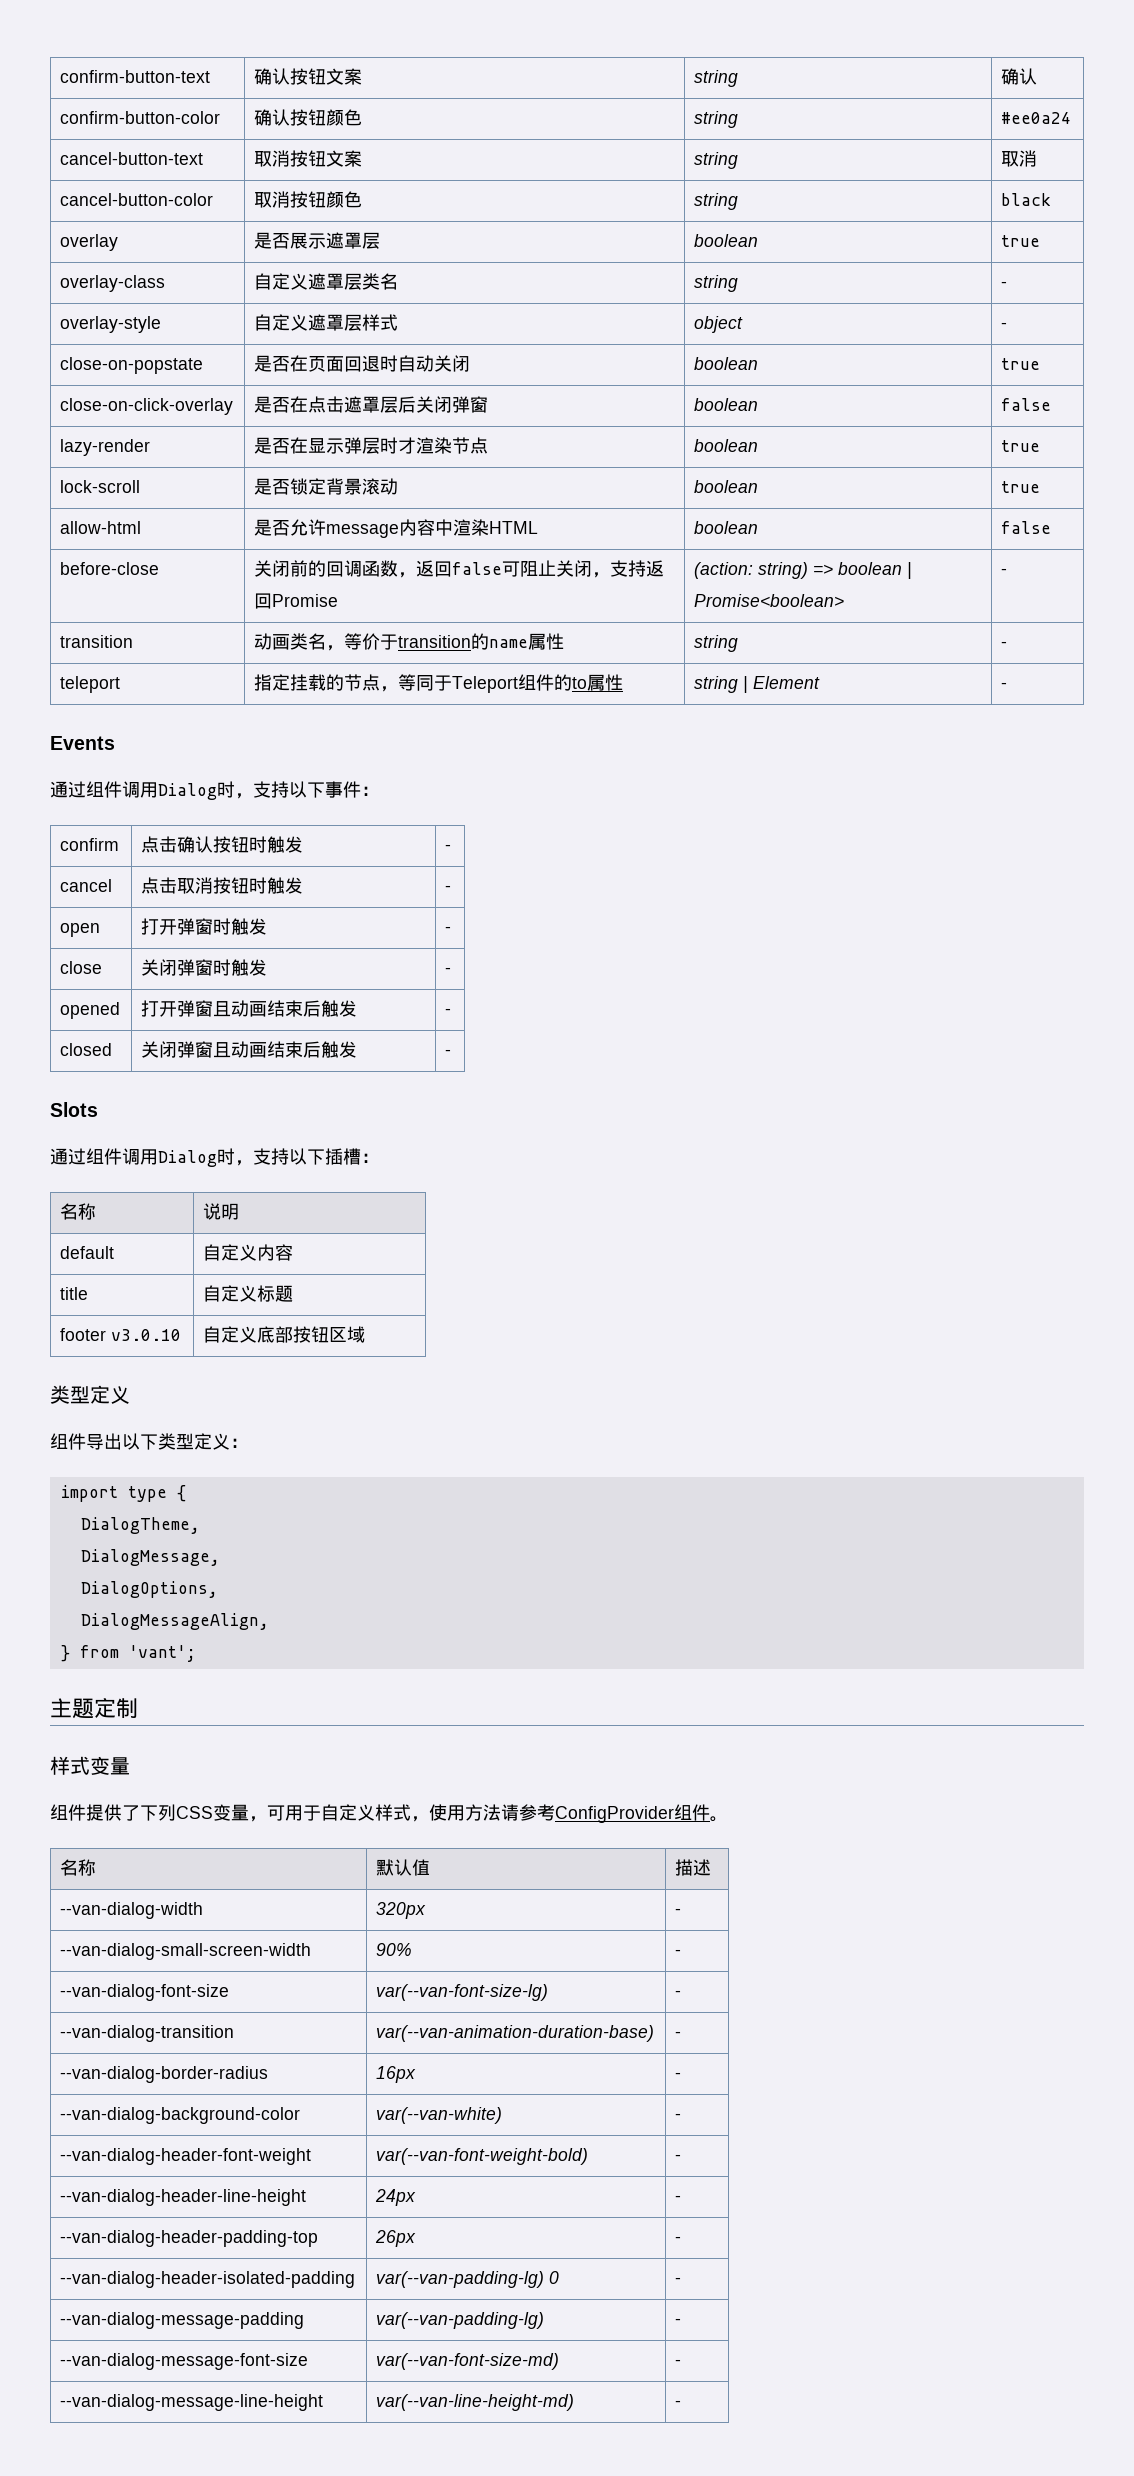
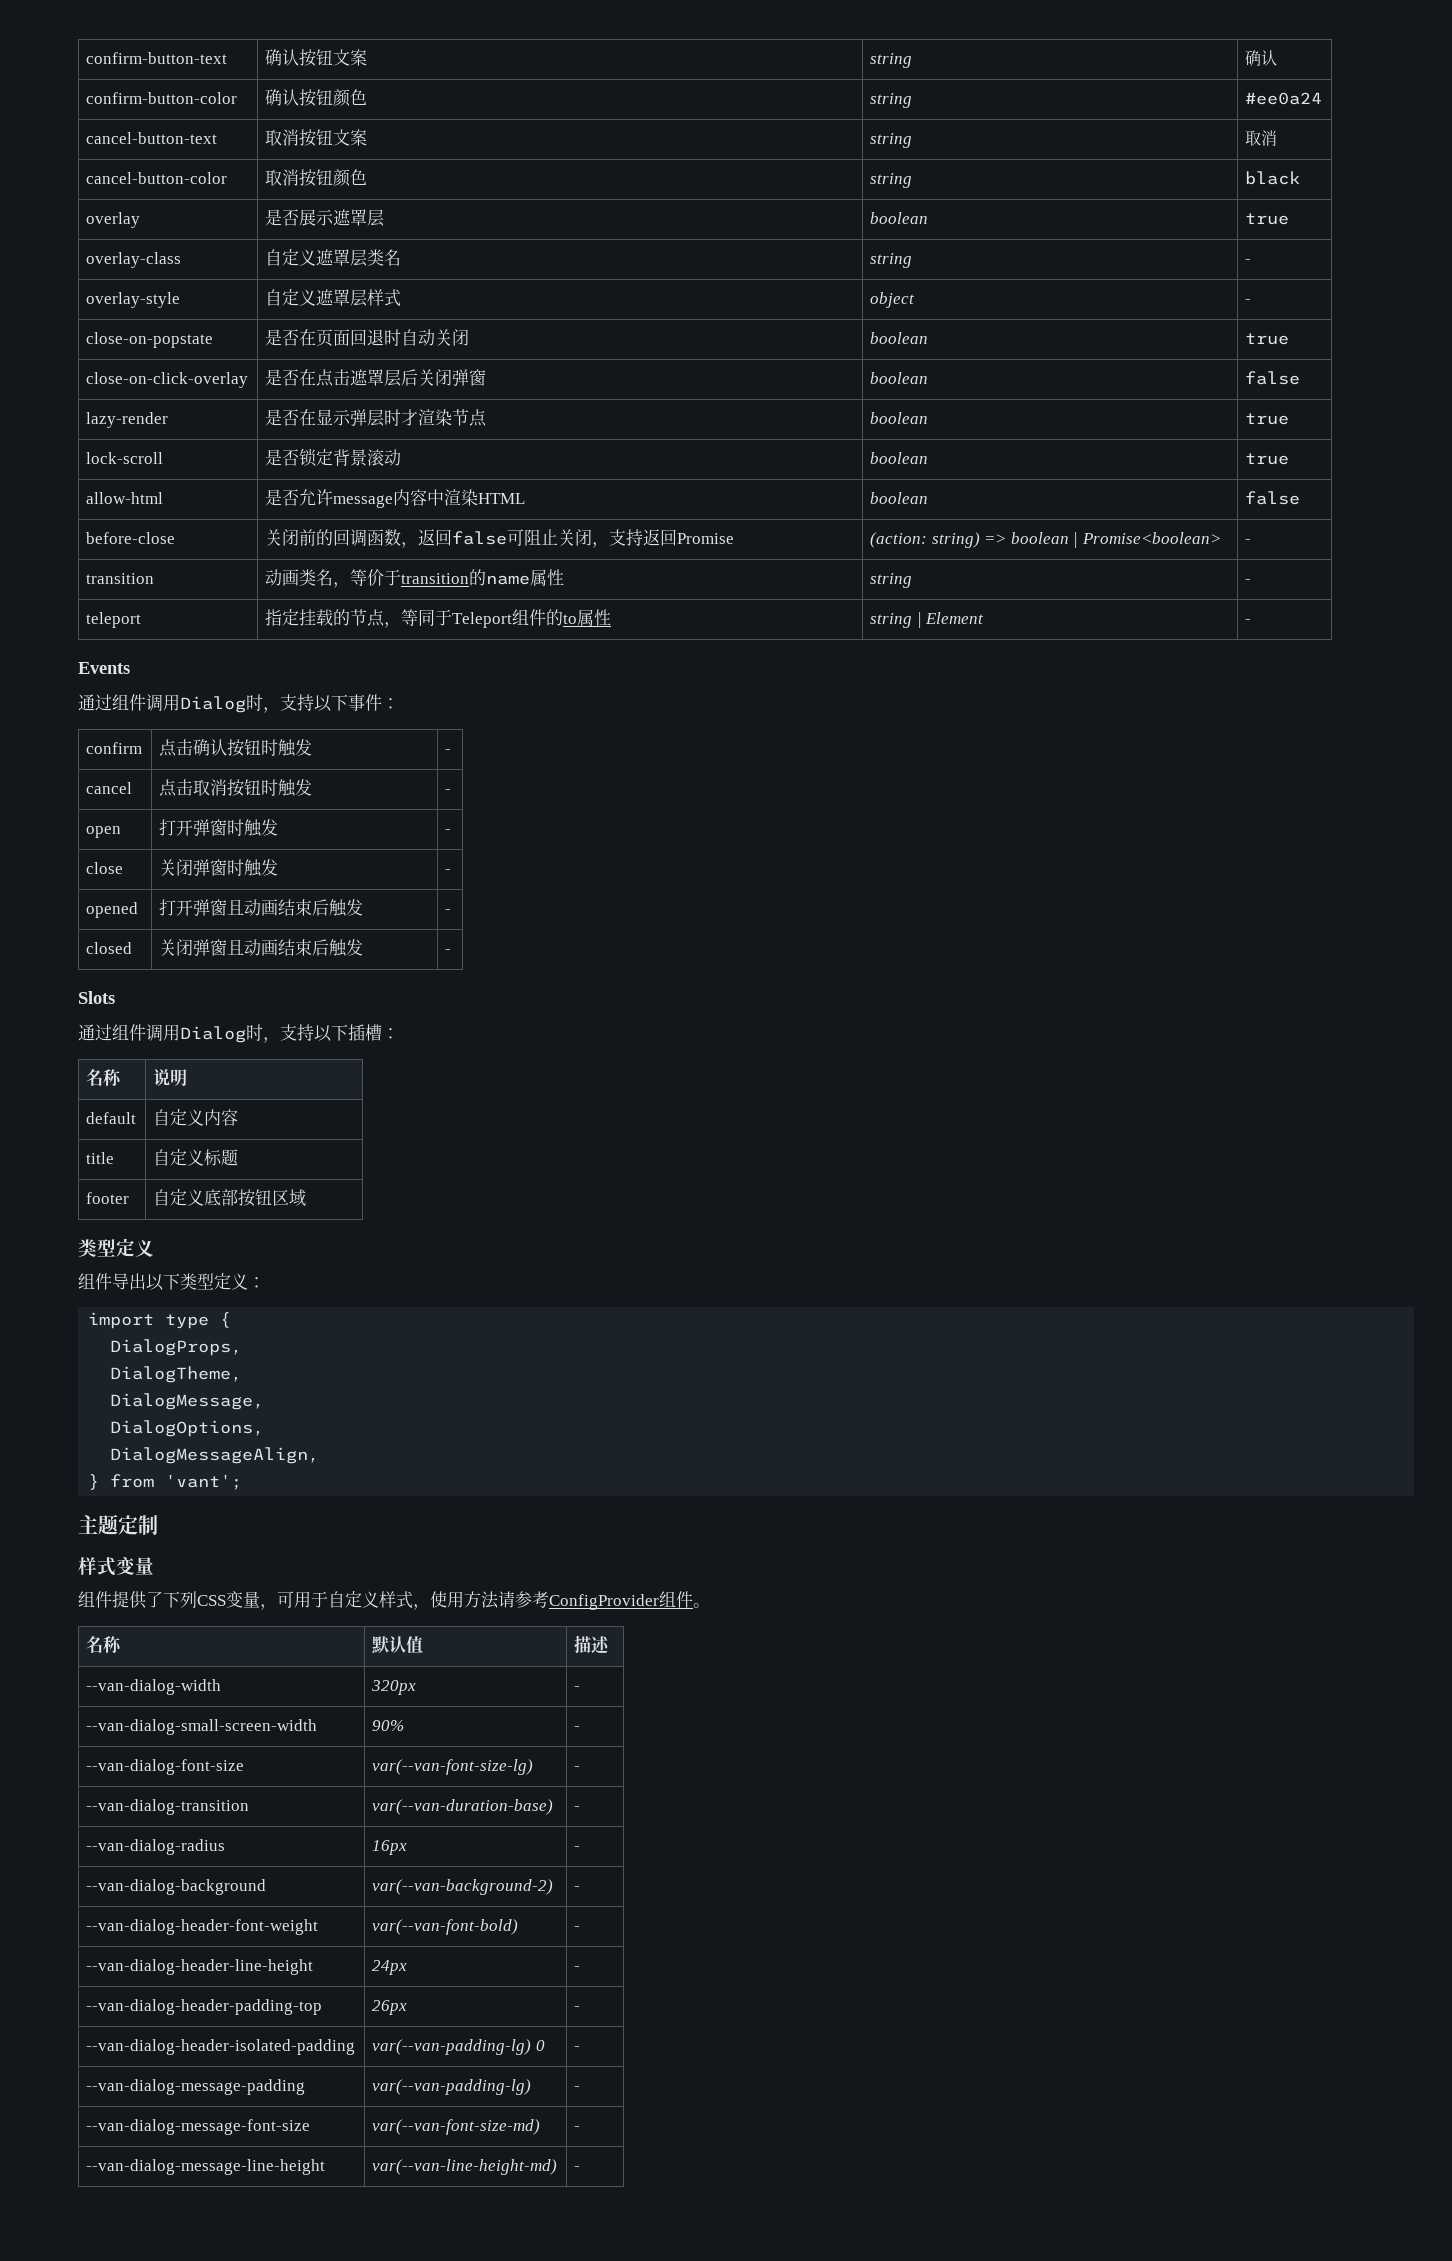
- footer v3.0.10 | 自定义底部按钮区域
+ footer | 自定义底部按钮区域
+ DialogProps,
- --van-dialog-transition | var(--van-animation-duration-base) | -
- --van-dialog-border-radius | 16px | -
+ --van-dialog-transition | var(--van-duration-base) | -
+ --van-dialog-radius | 16px | -
- --van-dialog-background-color | var(--van-white) | -
+ --van-dialog-background | var(--van-background-2) | -
- --van-dialog-header-font-weight | var(--van-font-weight-bold) | -
+ --van-dialog-header-font-weight | var(--van-font-bold) | -

